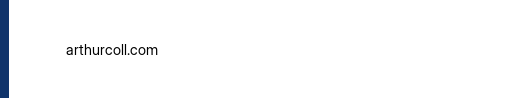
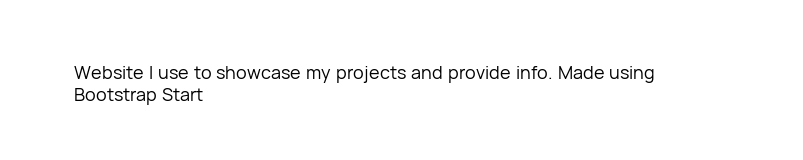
- arthurcoll.com
+ Website I use to showcase my projects and provide info. Made using Bootstrap Start

